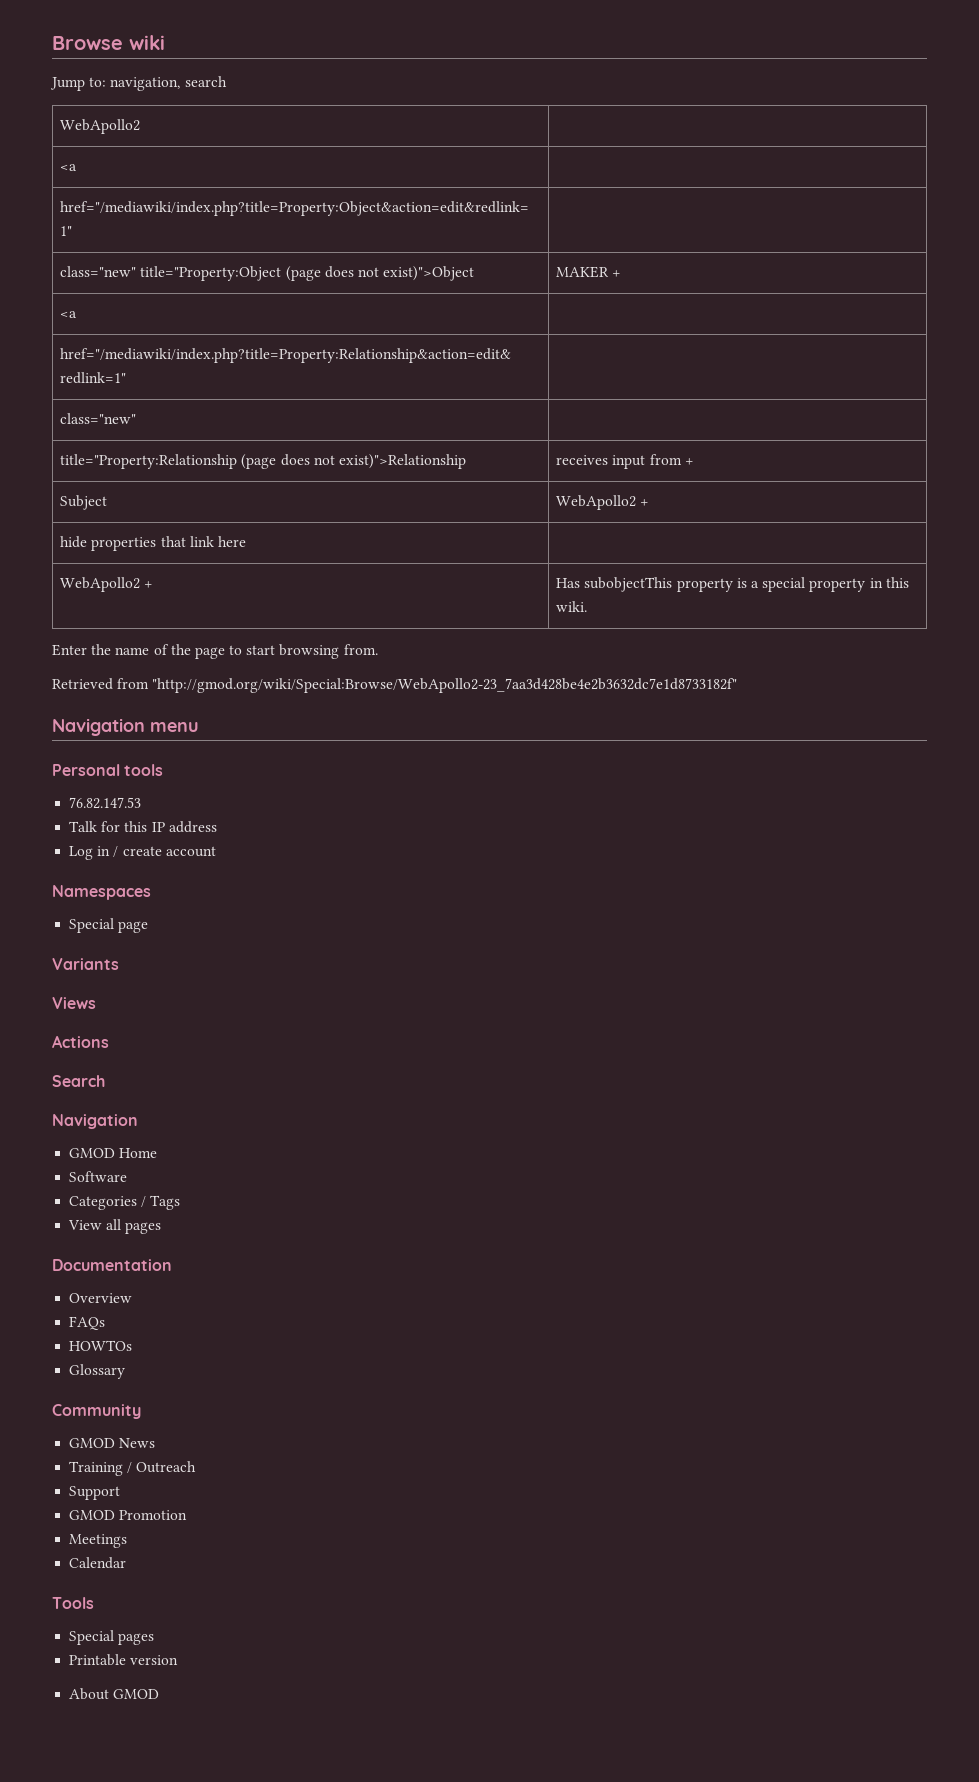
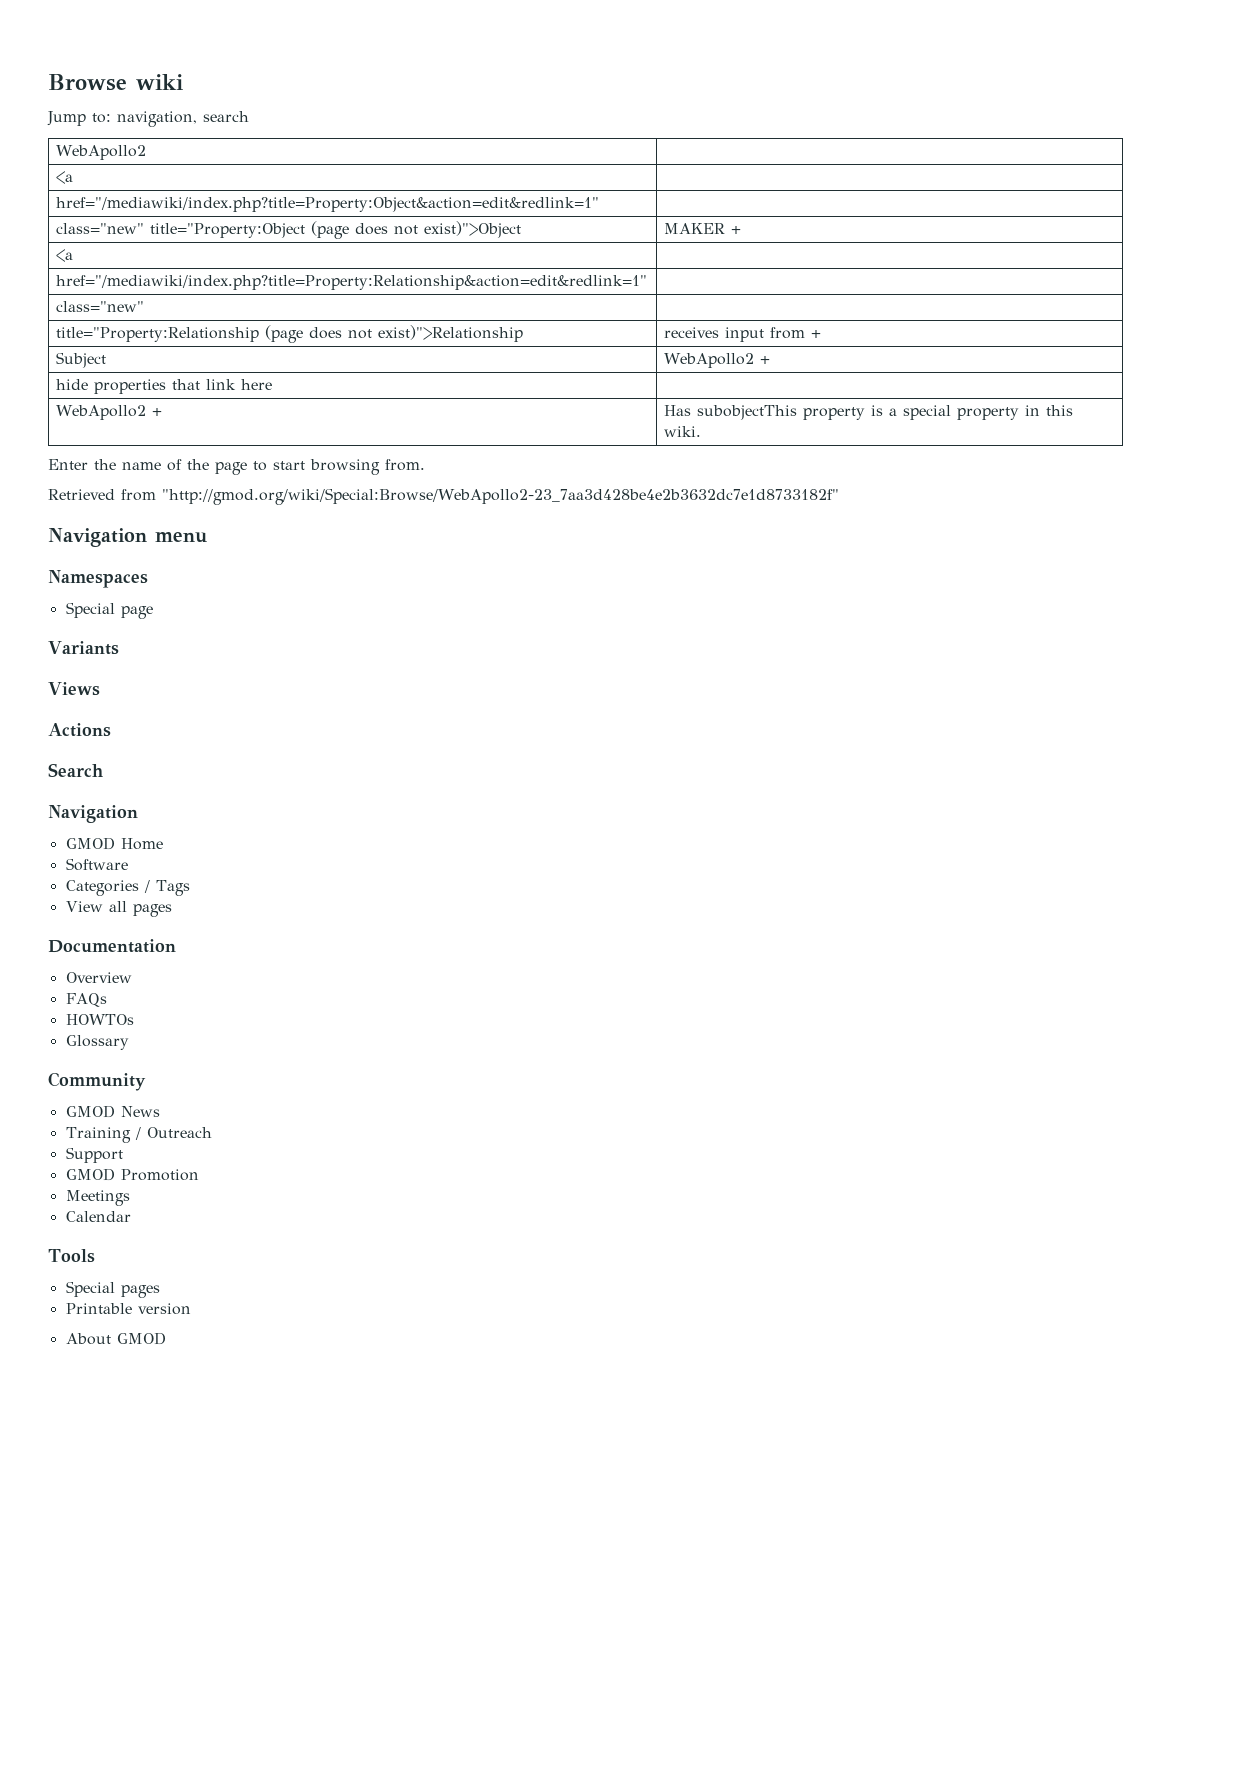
- Personal tools
- 76.82.147.53
- Talk for this IP address
- Log in / create account

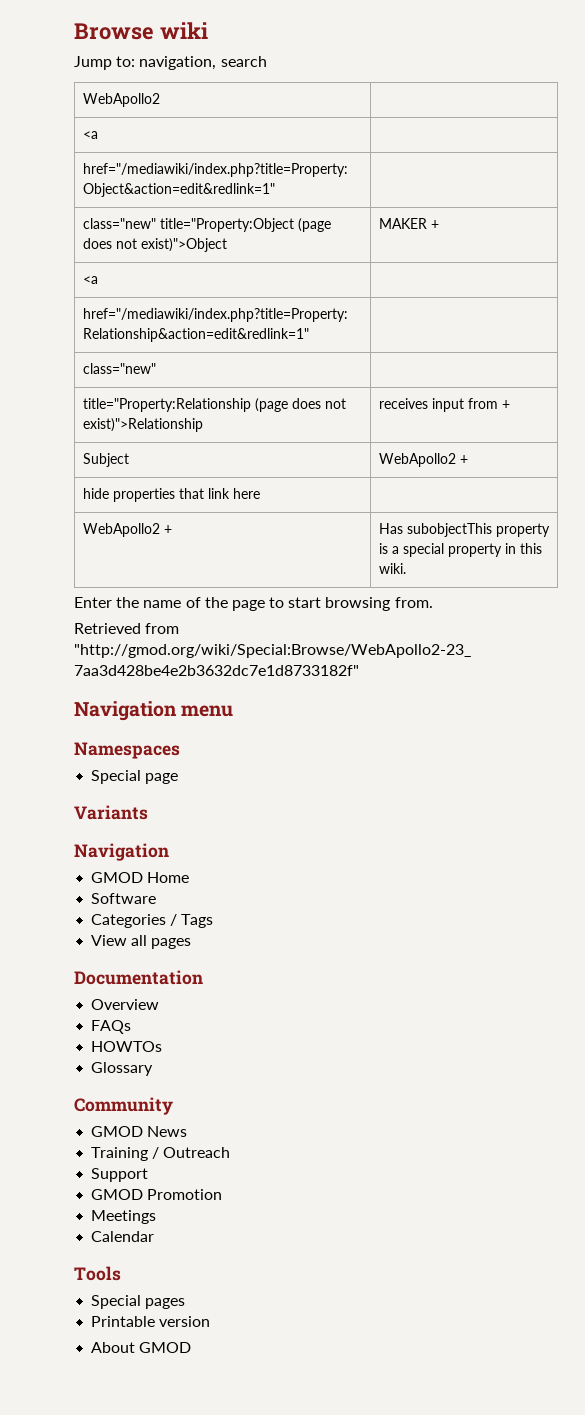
- Views
- Actions
- Search

